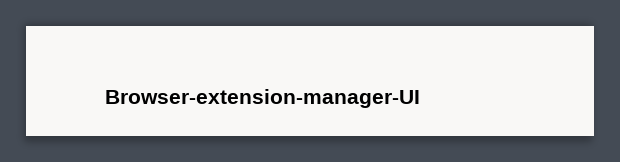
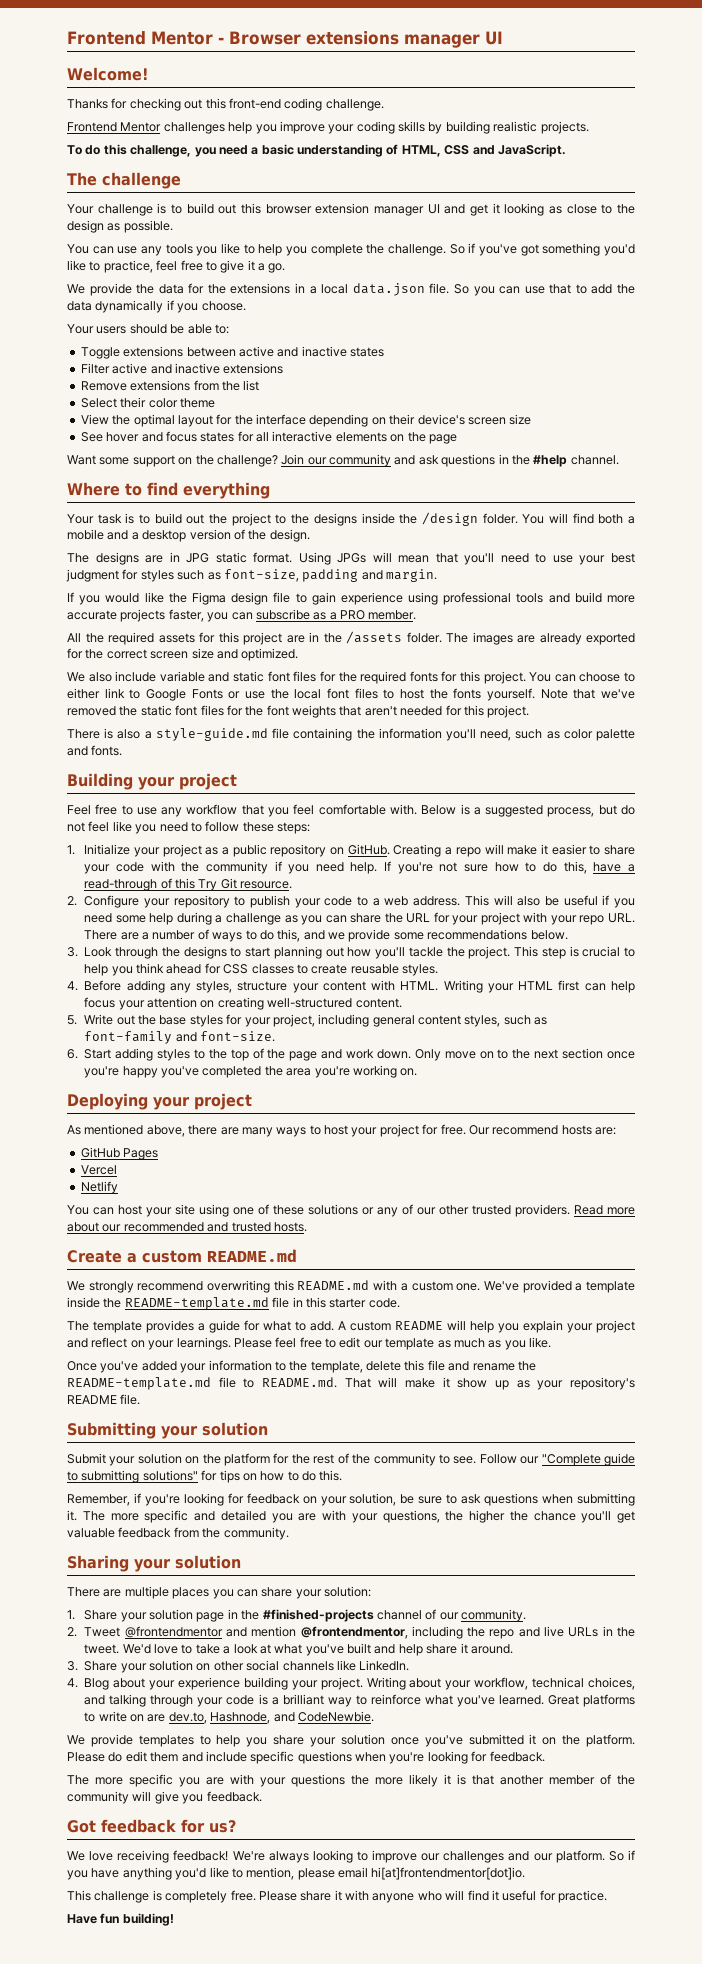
- Browser-extension-manager-UI
+ Frontend Mentor - Browser extensions manager UI
+ Welcome!
+ Thanks for checking out this front-end coding challenge.
+ Frontend Mentor challenges help you improve your coding skills by building realistic projects.
+ To do this challenge, you need a basic understanding of HTML, CSS and JavaScript.
+ The challenge
+ Your challenge is to build out this browser extension manager UI and get it looking as close to the design as possible.
+ You can use any tools you like to help you complete the challenge. So if you've got something you'd like to practice, feel free to give it a go.
+ We provide the data for the extensions in a local data.json file. So you can use that to add the data dynamically if you choose.
+ Your users should be able to:
+ Toggle extensions between active and inactive states
+ Filter active and inactive extensions
+ Remove extensions from the list
+ Select their color theme
+ View the optimal layout for the interface depending on their device's screen size
+ See hover and focus states for all interactive elements on the page
+ Want some support on the challenge? Join our community and ask questions in the #help channel.
+ Where to find everything
+ Your task is to build out the project to the designs inside the /design folder. You will find both a mobile and a desktop version of the design.
+ The designs are in JPG static format. Using JPGs will mean that you'll need to use your best judgment for styles such as font-size, padding and margin.
+ If you would like the Figma design file to gain experience using professional tools and build more accurate projects faster, you can subscribe as a PRO member.
+ All the required assets for this project are in the /assets folder. The images are already exported for the correct screen size and optimized.
+ We also include variable and static font files for the required fonts for this project. You can choose to either link to Google Fonts or use the local font files to host the fonts yourself. Note that we've removed the static font files for the font weights that aren't needed for this project.
+ There is also a style-guide.md file containing the information you'll need, such as color palette and fonts.
+ Building your project
+ Feel free to use any workflow that you feel comfortable with. Below is a suggested process, but do not feel like you need to follow these steps:
+ 1. Initialize your project as a public repository on GitHub. Creating a repo will make it easier to share your code with the community if you need help. If you're not sure how to do this, have a read-through of this Try Git resource.
+ 2. Configure your repository to publish your code to a web address. This will also be useful if you need some help during a challenge as you can share the URL for your project with your repo URL. There are a number of ways to do this, and we provide some recommendations below.
+ 3. Look through the designs to start planning out how you'll tackle the project. This step is crucial to help you think ahead for CSS classes to create reusable styles.
+ 4. Before adding any styles, structure your content with HTML. Writing your HTML first can help focus your attention on creating well-structured content.
+ 5. Write out the base styles for your project, including general content styles, such as font-family and font-size.
+ 6. Start adding styles to the top of the page and work down. Only move on to the next section once you're happy you've completed the area you're working on.
+ Deploying your project
+ As mentioned above, there are many ways to host your project for free. Our recommend hosts are:
+ GitHub Pages
+ Vercel
+ Netlify
+ You can host your site using one of these solutions or any of our other trusted providers. Read more about our recommended and trusted hosts.
+ Create a custom README.md
+ We strongly recommend overwriting this README.md with a custom one. We've provided a template inside the README-template.md file in this starter code.
+ The template provides a guide for what to add. A custom README will help you explain your project and reflect on your learnings. Please feel free to edit our template as much as you like.
+ Once you've added your information to the template, delete this file and rename the README-template.md file to README.md. That will make it show up as your repository's README file.
+ Submitting your solution
+ Submit your solution on the platform for the rest of the community to see. Follow our "Complete guide to submitting solutions" for tips on how to do this.
+ Remember, if you're looking for feedback on your solution, be sure to ask questions when submitting it. The more specific and detailed you are with your questions, the higher the chance you'll get valuable feedback from the community.
+ Sharing your solution
+ There are multiple places you can share your solution:
+ 1. Share your solution page in the #finished-projects channel of our community.
+ 2. Tweet @frontendmentor and mention @frontendmentor, including the repo and live URLs in the tweet. We'd love to take a look at what you've built and help share it around.
+ 3. Share your solution on other social channels like LinkedIn.
+ 4. Blog about your experience building your project. Writing about your workflow, technical choices, and talking through your code is a brilliant way to reinforce what you've learned. Great platforms to write on are dev.to, Hashnode, and CodeNewbie.
+ We provide templates to help you share your solution once you've submitted it on the platform. Please do edit them and include specific questions when you're looking for feedback.
+ The more specific you are with your questions the more likely it is that another member of the community will give you feedback.
+ Got feedback for us?
+ We love receiving feedback! We're always looking to improve our challenges and our platform. So if you have anything you'd like to mention, please email hi[at]frontendmentor[dot]io.
+ This challenge is completely free. Please share it with anyone who will find it useful for practice.
+ Have fun building!

